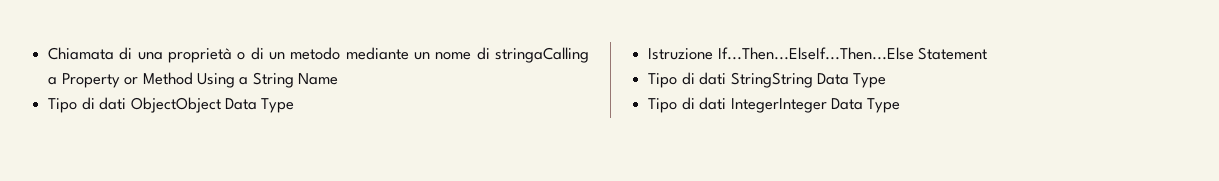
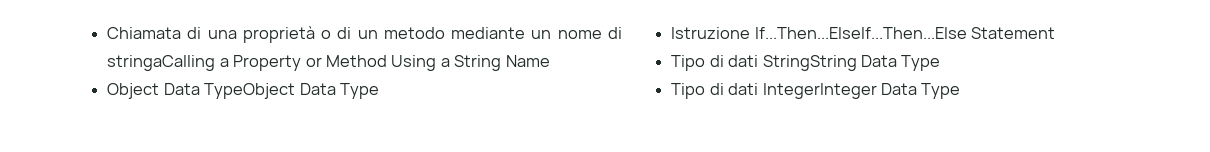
- Tipo di dati ObjectObject Data Type
+ Object Data TypeObject Data Type

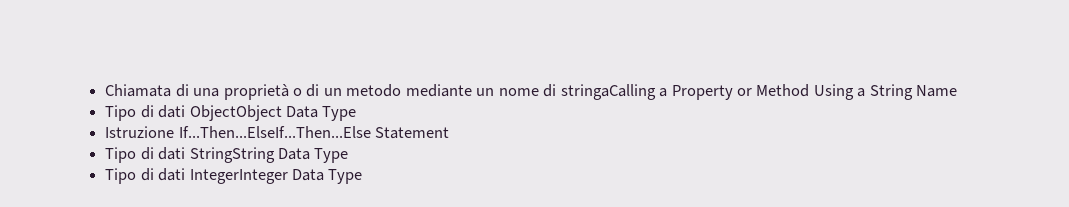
- Object Data TypeObject Data Type
+ Tipo di dati ObjectObject Data Type

